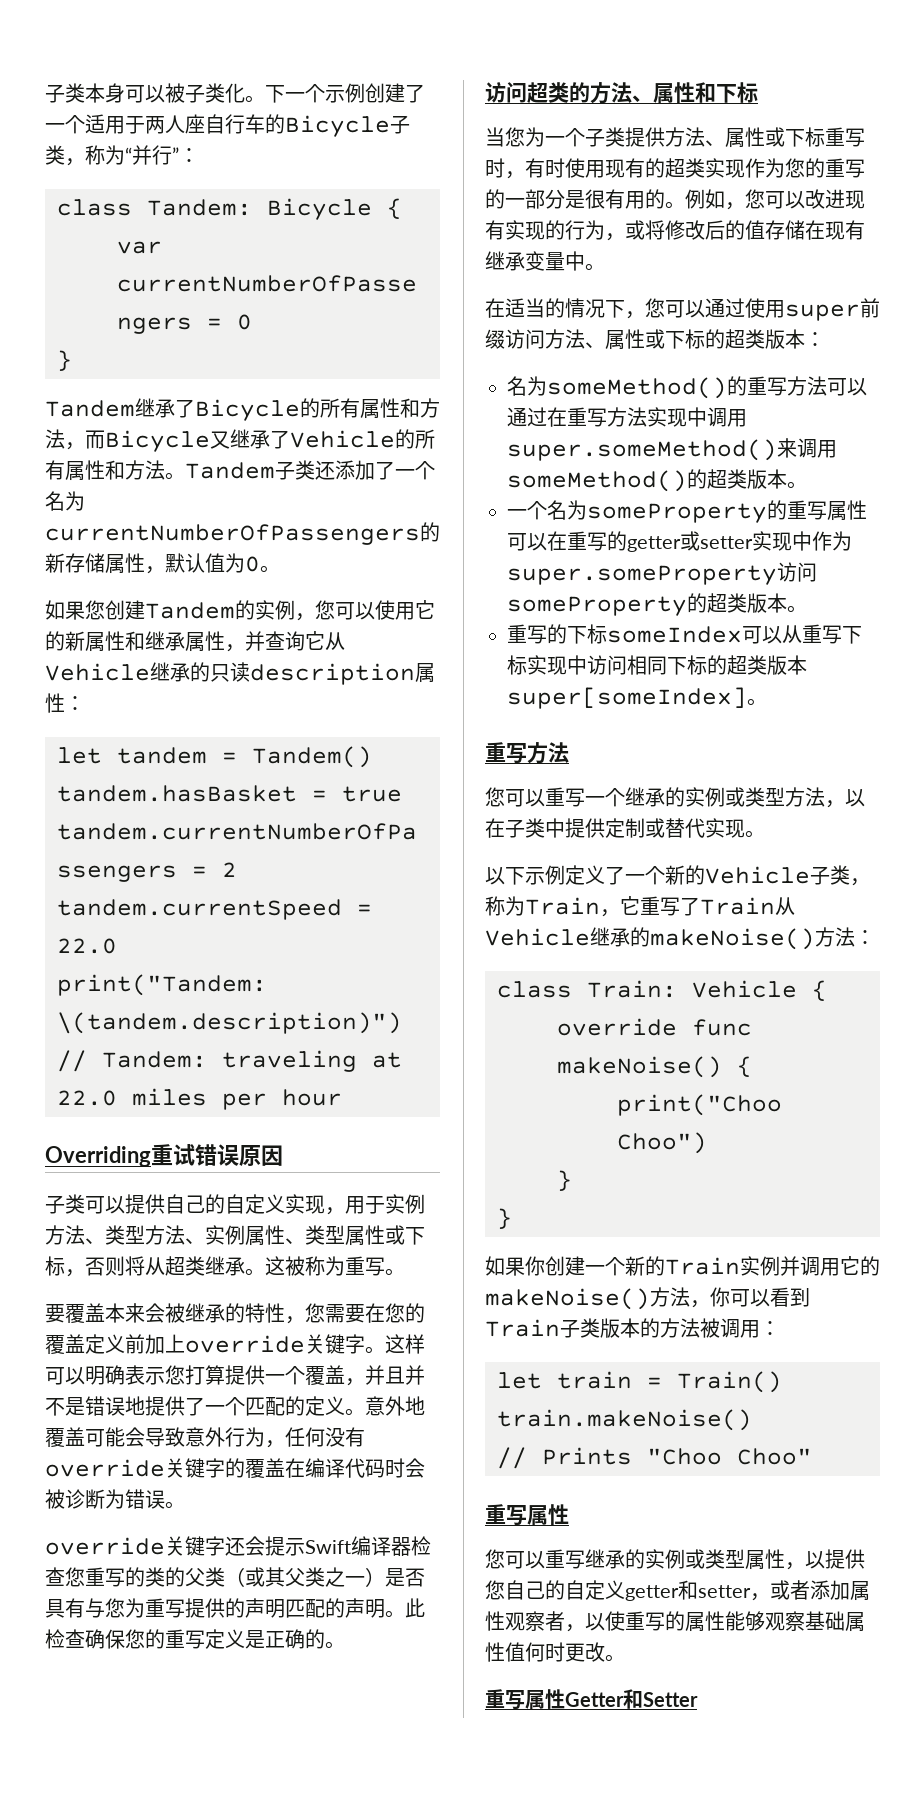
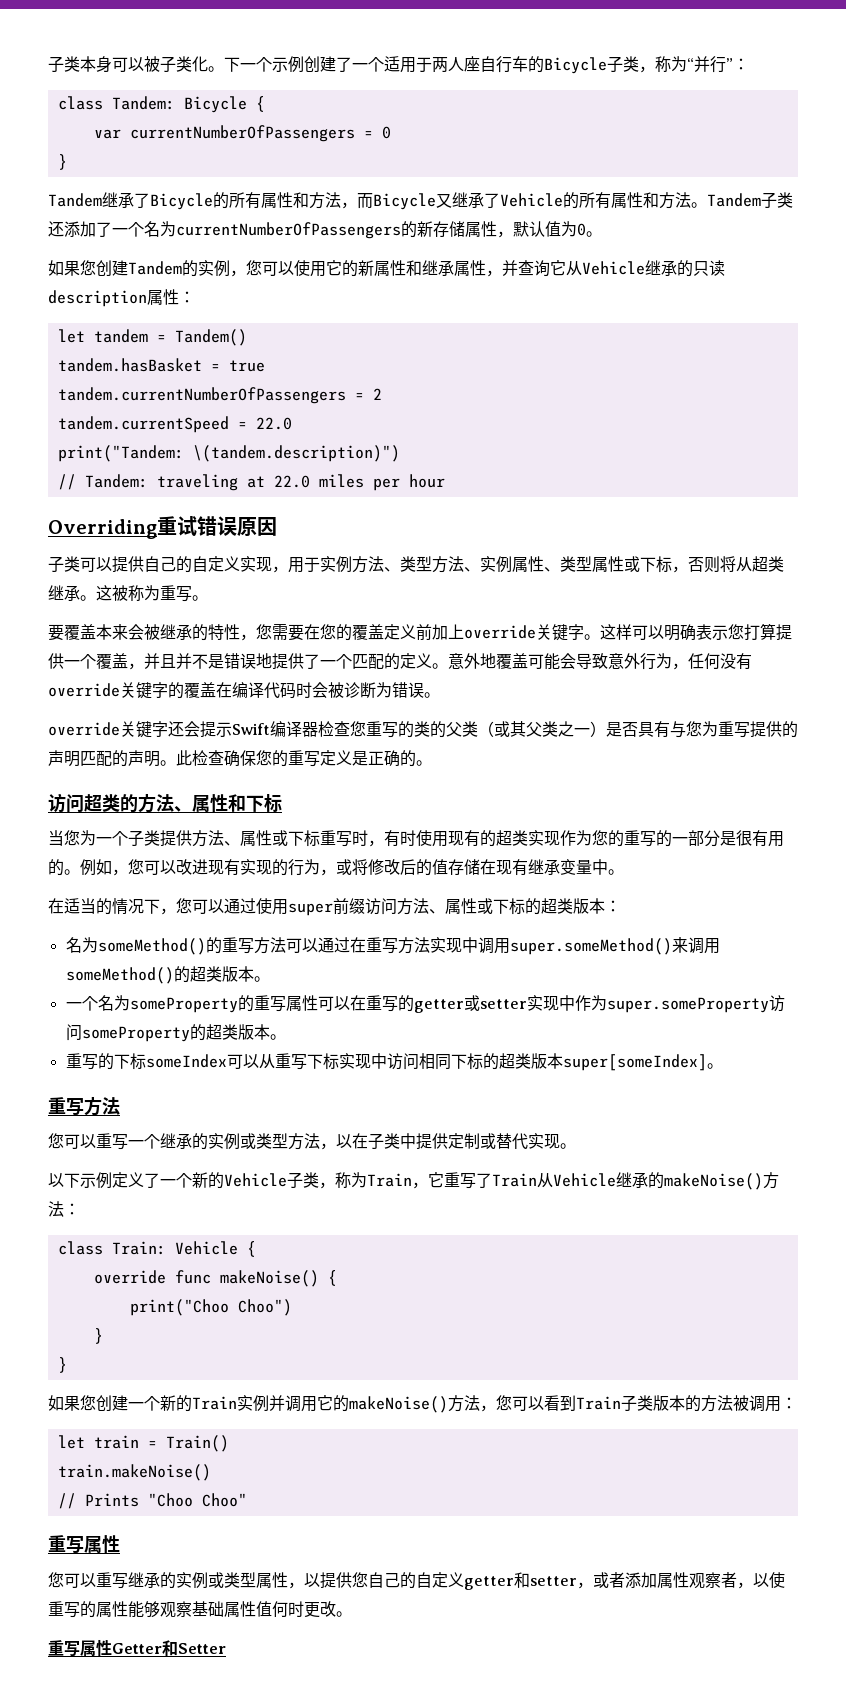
- 如果你创建一个新的Train实例并调用它的makeNoise()方法，你可以看到Train子类版本的方法被调用：
+ 如果您创建一个新的Train实例并调用它的makeNoise()方法，您可以看到Train子类版本的方法被调用：

